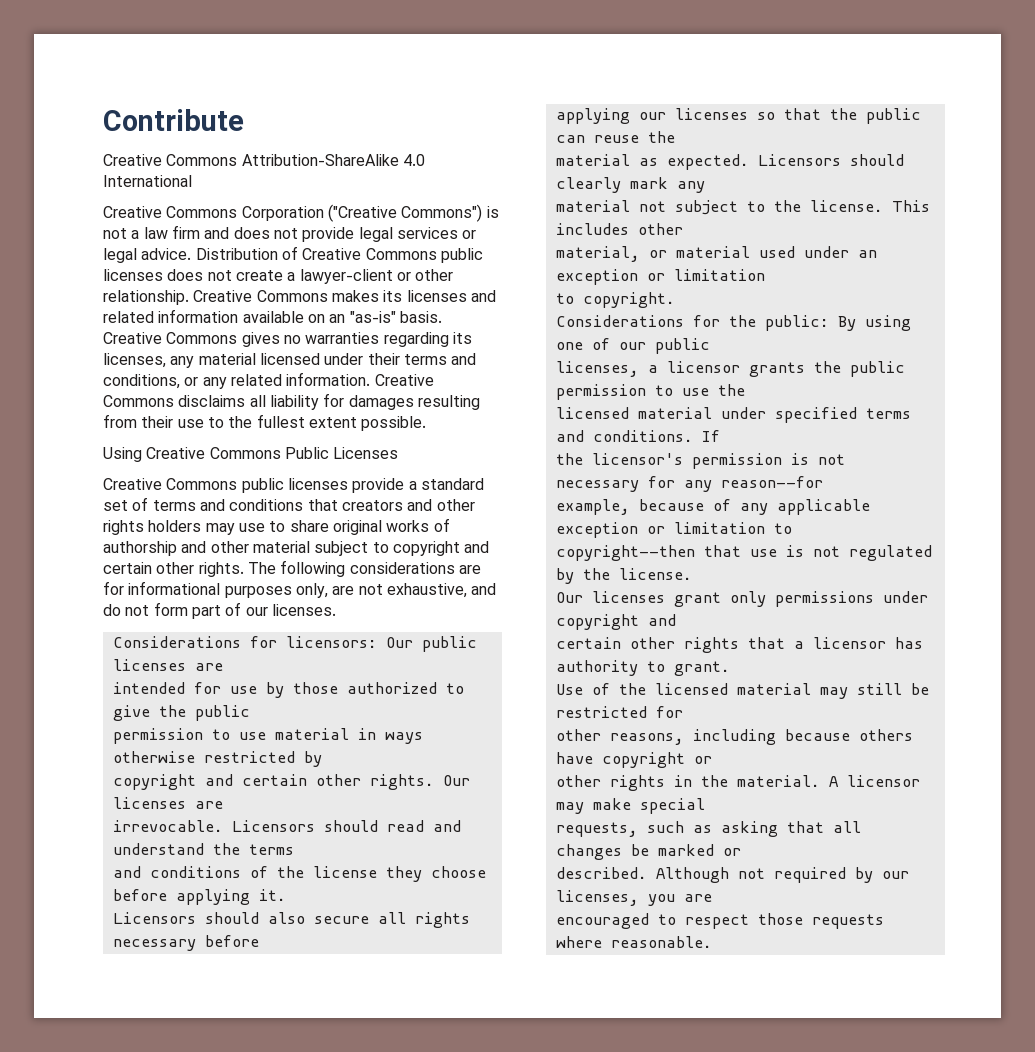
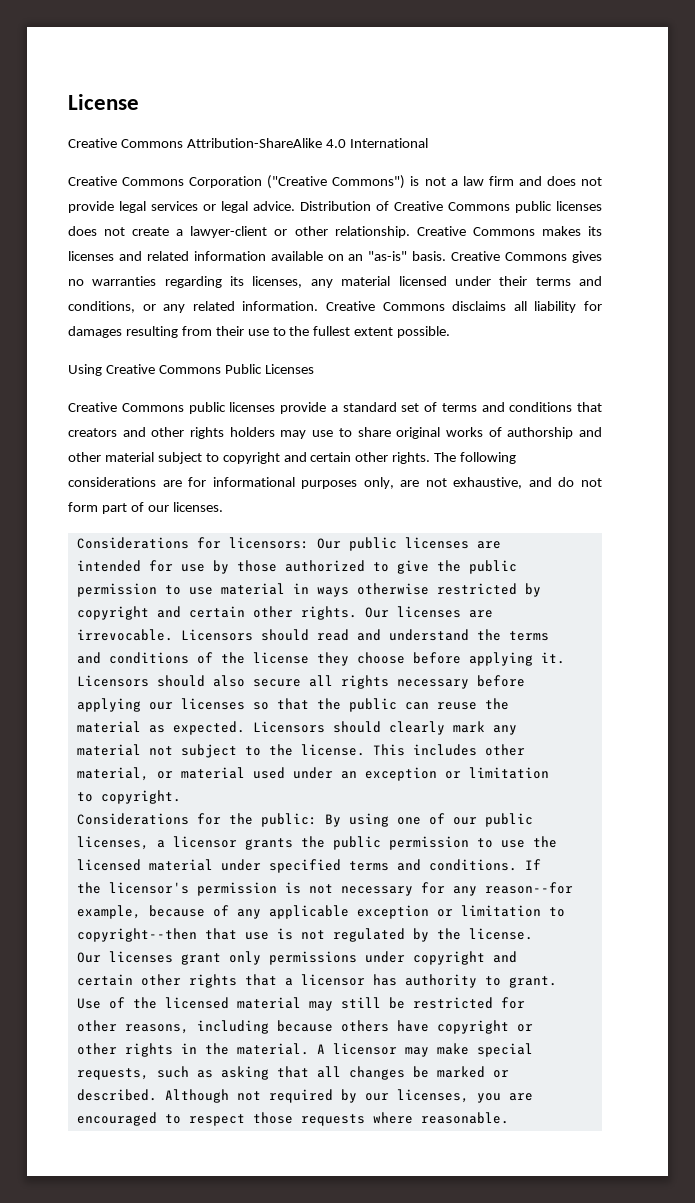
- Contribute
+ License

